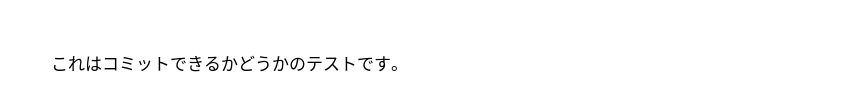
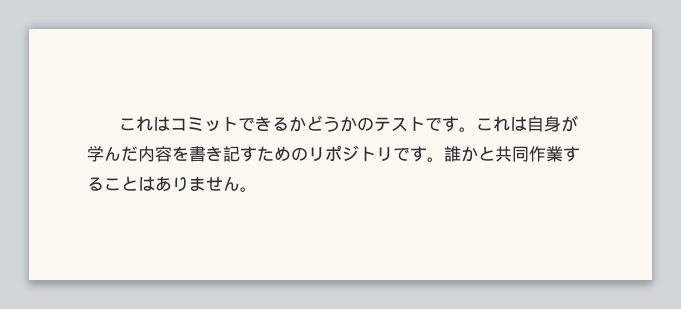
+ これは自身が学んだ内容を書き記すためのリポジトリです。誰かと共同作業することはありません。

